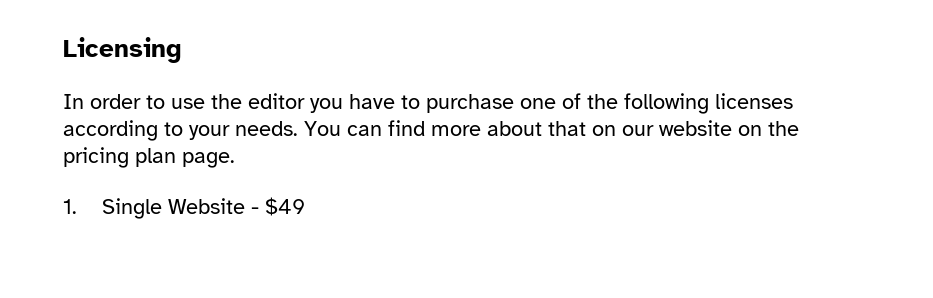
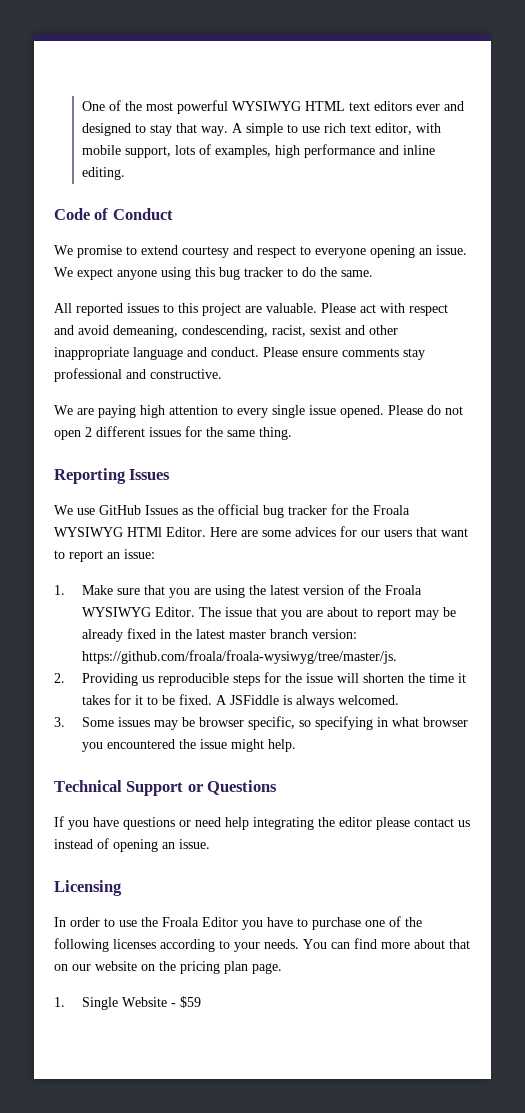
+ One of the most powerful WYSIWYG HTML text editors ever and designed to stay that way. A simple to use rich text editor, with mobile support, lots of examples, high performance and inline editing.
+ Code of Conduct
+ We promise to extend courtesy and respect to everyone opening an issue. We expect anyone using this bug tracker to do the same.
+ All reported issues to this project are valuable. Please act with respect and avoid demeaning, condescending, racist, sexist and other inappropriate language and conduct. Please ensure comments stay professional and constructive.
+ We are paying high attention to every single issue opened. Please do not open 2 different issues for the same thing.
+ Reporting Issues
+ We use GitHub Issues as the official bug tracker for the Froala WYSIWYG HTMl Editor. Here are some advices for our users that want to report an issue:
+ 1. Make sure that you are using the latest version of the Froala WYSIWYG Editor. The issue that you are about to report may be already fixed in the latest master branch version: https://github.com/froala/froala-wysiwyg/tree/master/js.
+ 2. Providing us reproducible steps for the issue will shorten the time it takes for it to be fixed. A JSFiddle is always welcomed.
+ 3. Some issues may be browser specific, so specifying in what browser you encountered the issue might help.
+ Technical Support or Questions
+ If you have questions or need help integrating the editor please contact us instead of opening an issue.
- In order to use the editor you have to purchase one of the following licenses according to your needs.
+ In order to use the Froala Editor you have to purchase one of the following licenses according to your needs.
- 1. Single Website - $49
+ 1. Single Website - $59

